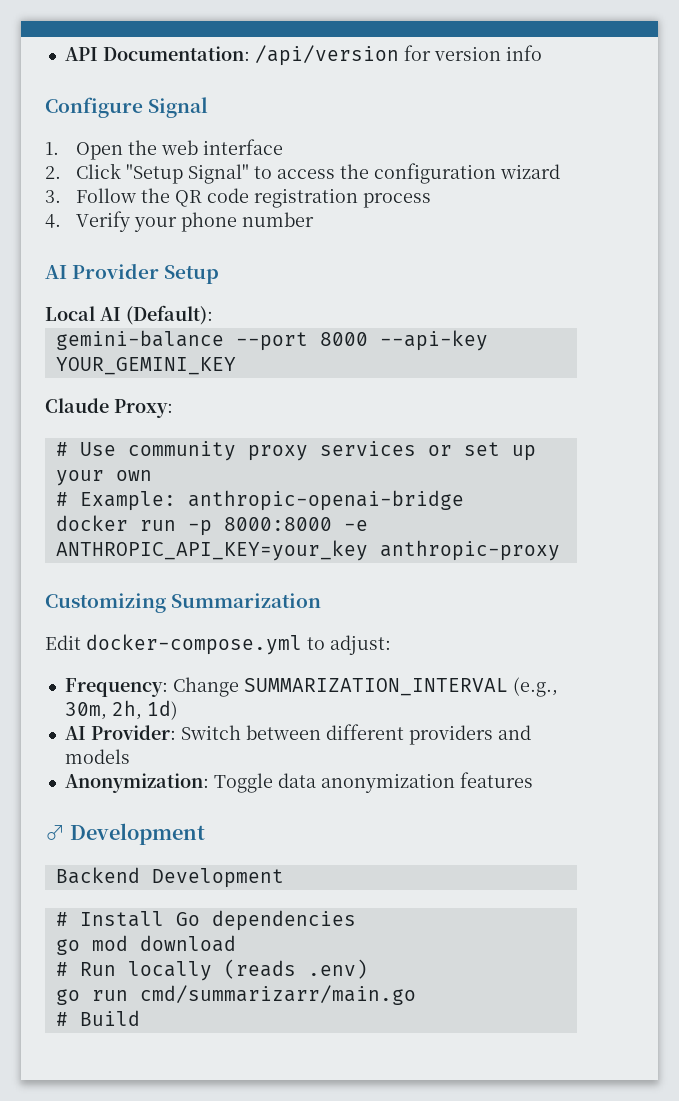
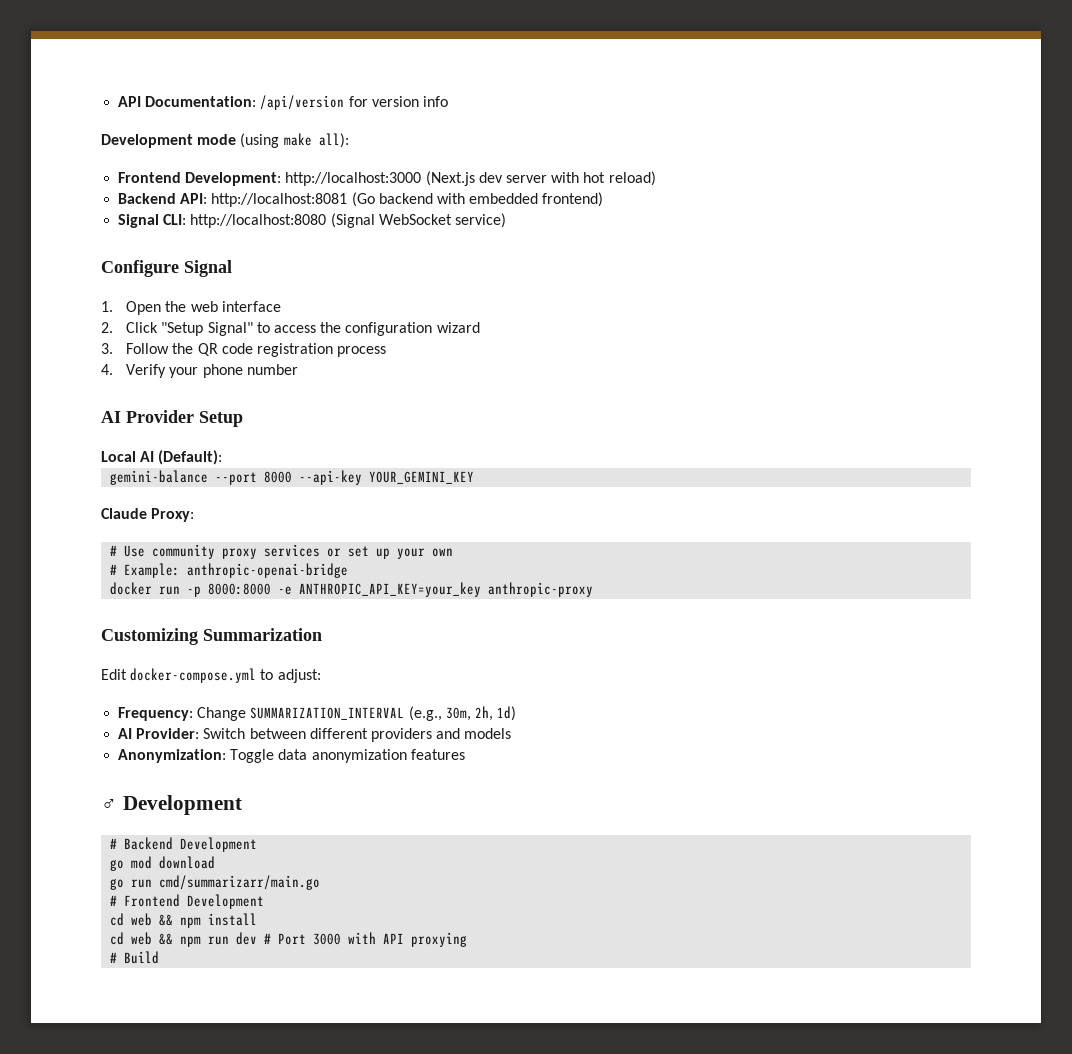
+ Development mode (using make all):
+ Frontend Development: http://localhost:3000 (Next.js dev server with hot reload)
+ Backend API: http://localhost:8081 (Go backend with embedded frontend)
+ Signal CLI: http://localhost:8080 (Signal WebSocket service)
- Backend Development
+ # Backend Development
- # Install Go dependencies
- # Run locally (reads .env)
  go run cmd/summarizarr/main.go
+ # Frontend Development
+ cd web && npm install
+ cd web && npm run dev # Port 3000 with API proxying

